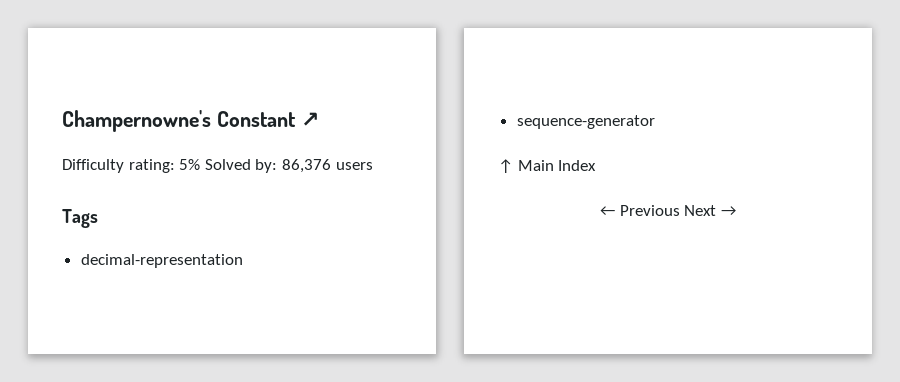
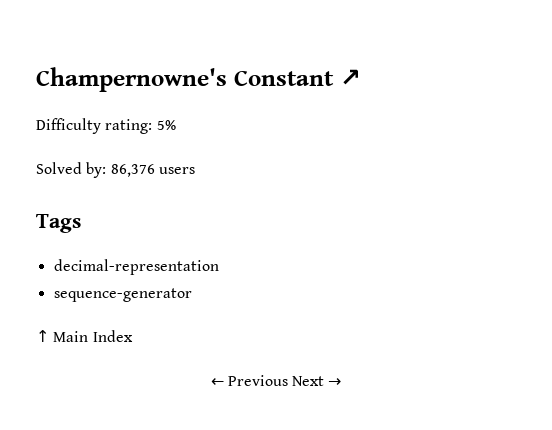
- Difficulty rating: 5% Solved by: 86,376 users
+ Difficulty rating: 5%
+ Solved by: 86,376 users

